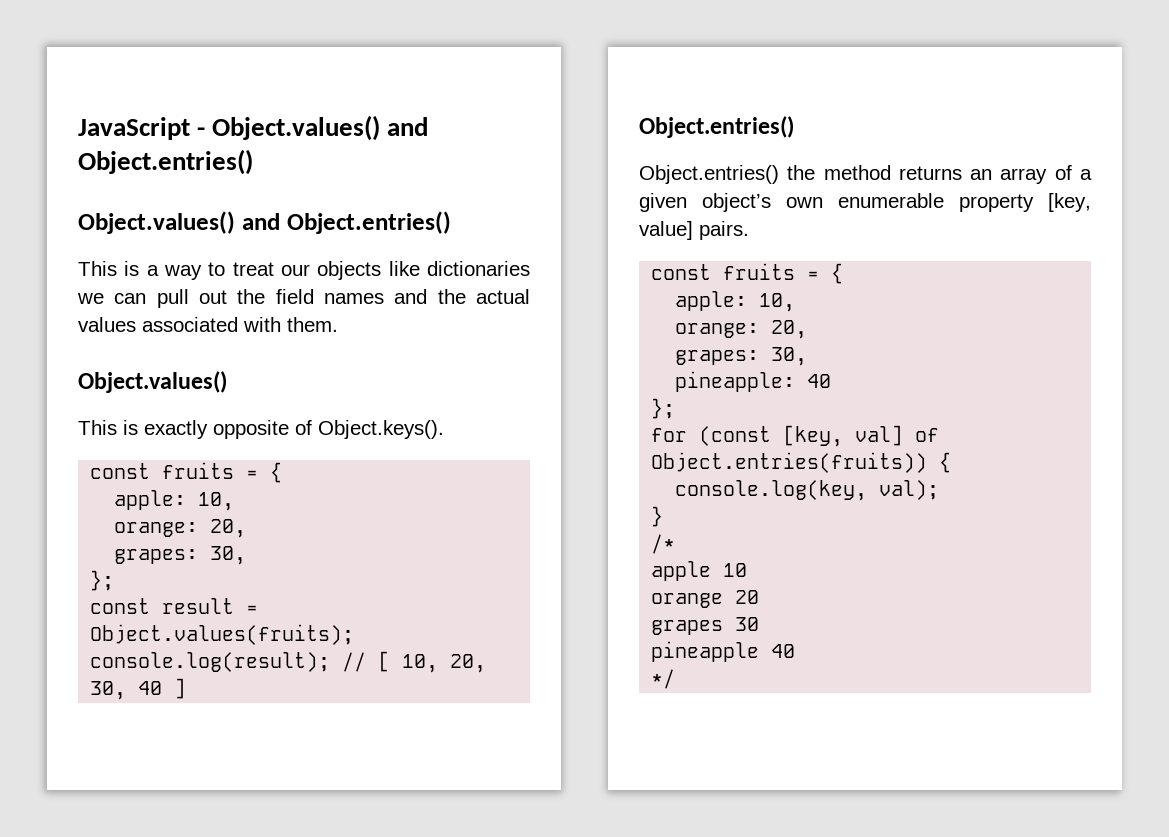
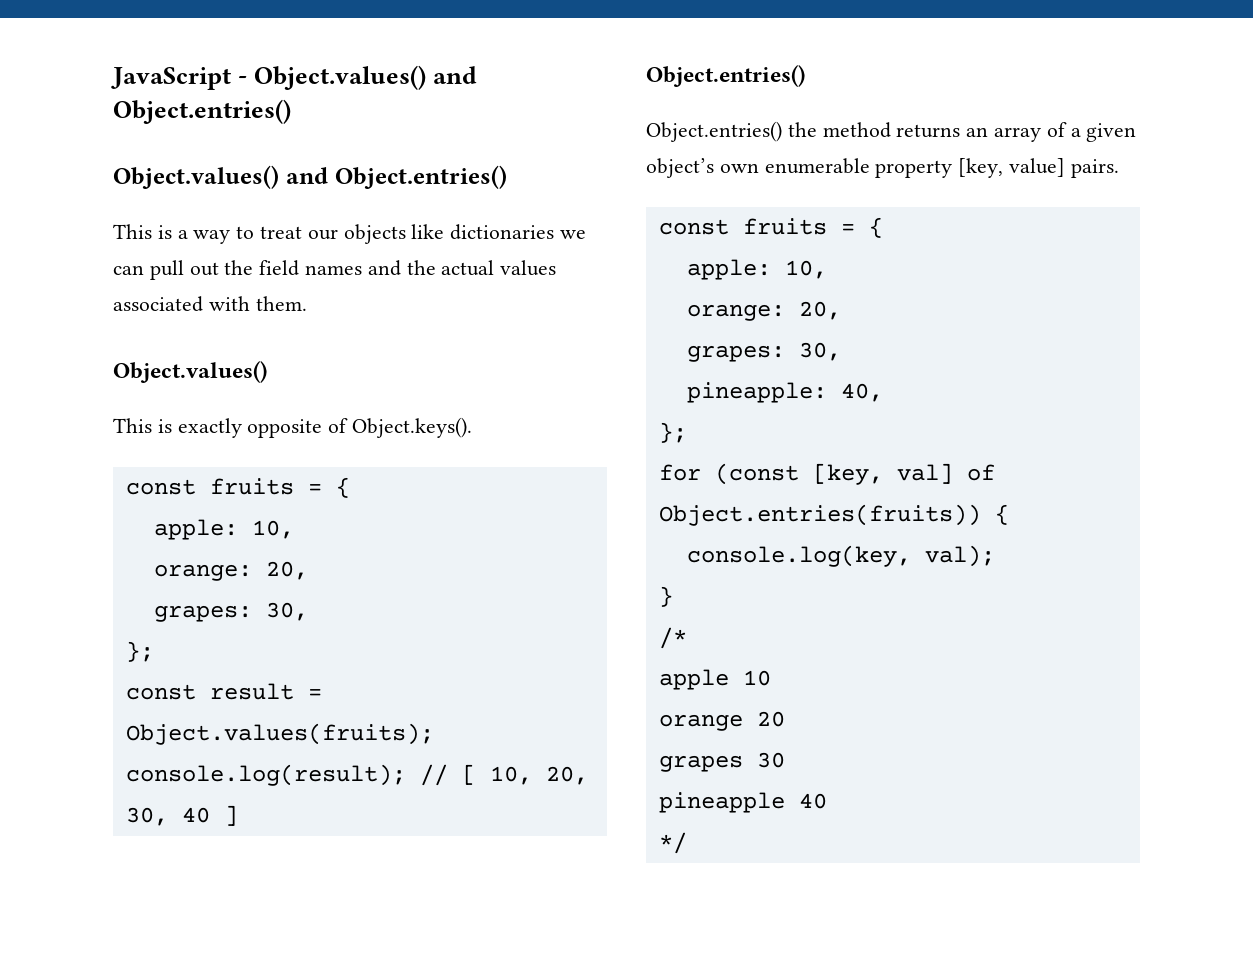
- pineapple: 40
+ pineapple: 40,

